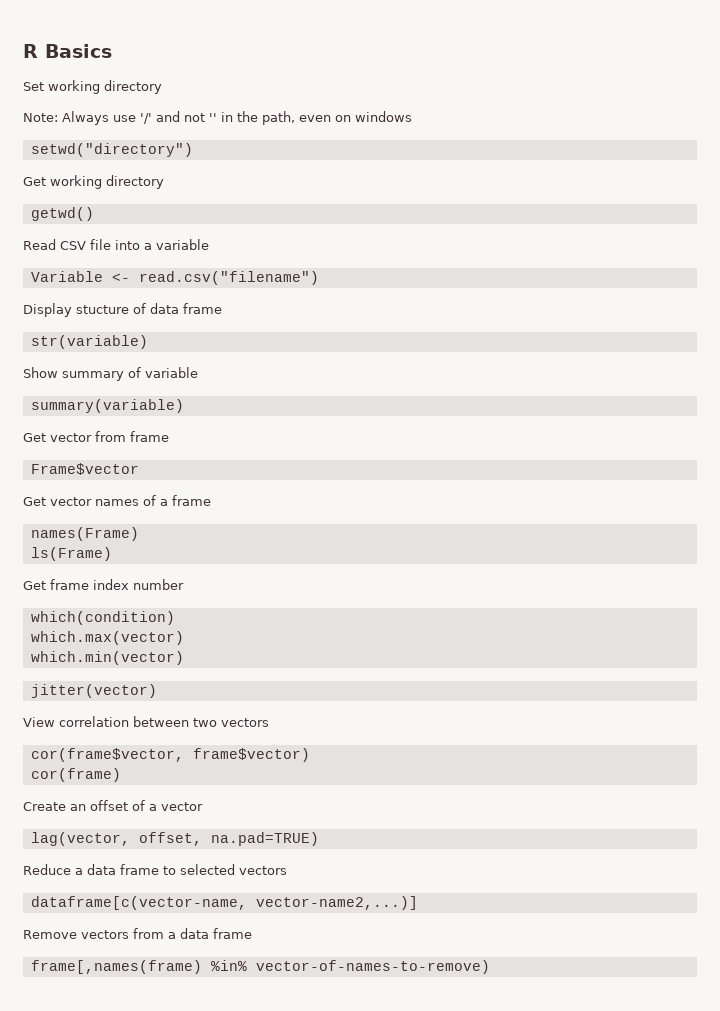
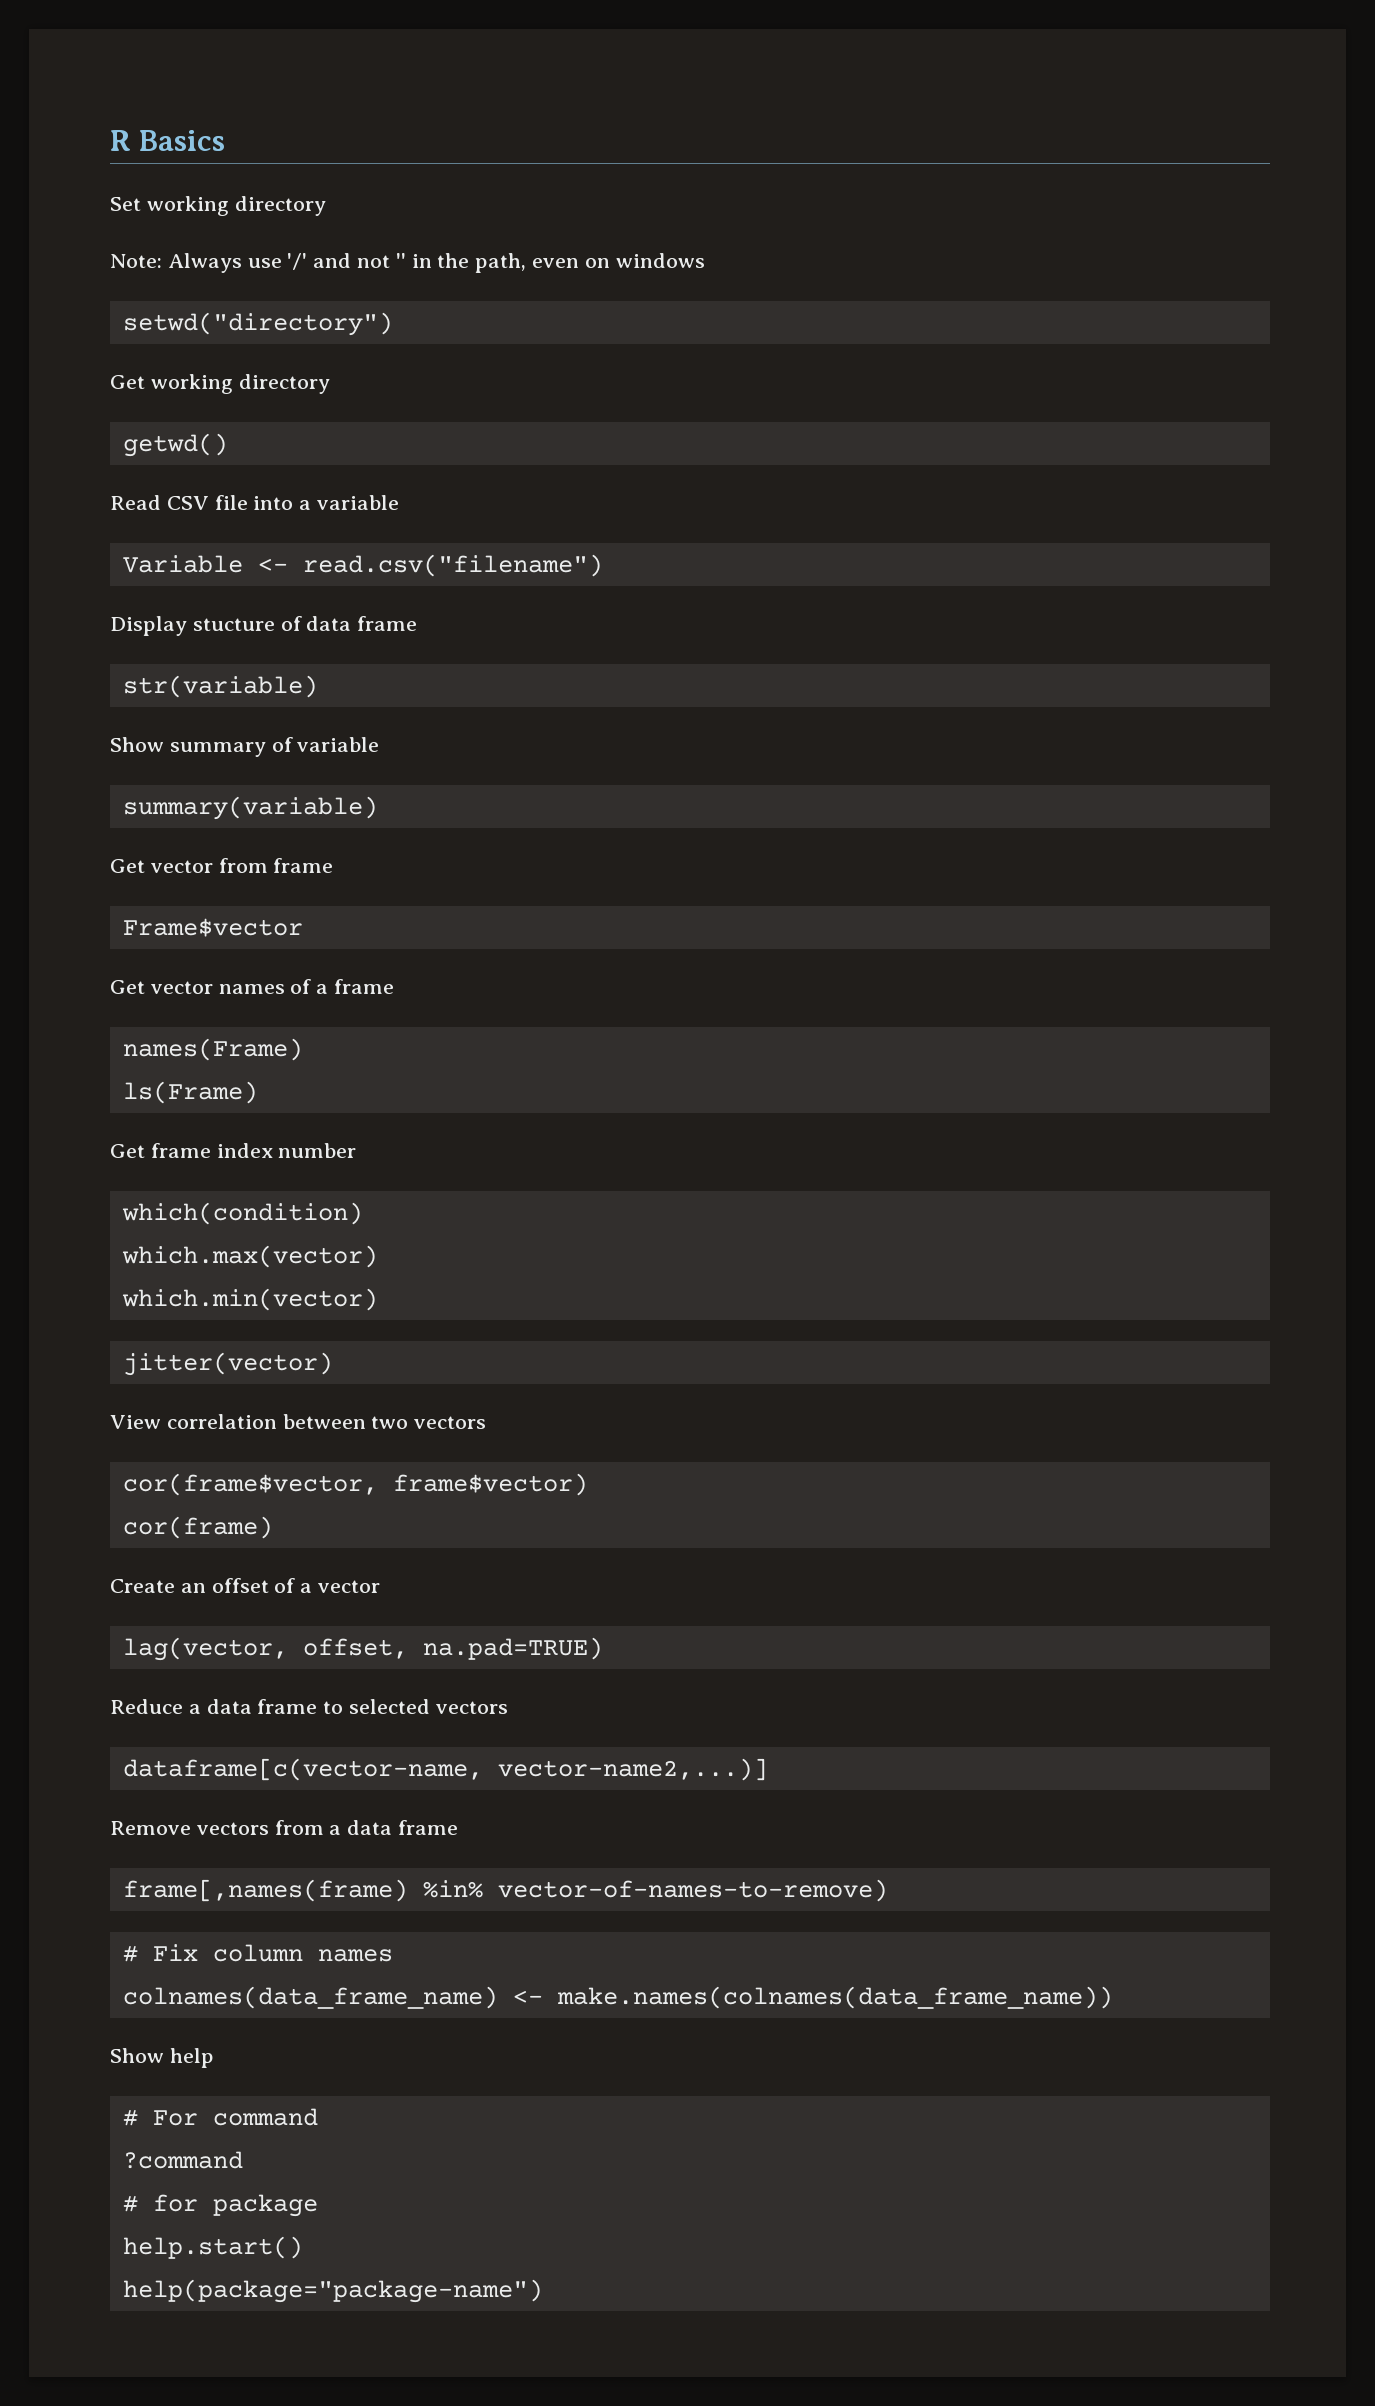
+ # Fix column names
+ colnames(data_frame_name) <- make.names(colnames(data_frame_name))
+ Show help
+ # For command
+ ?command
+ # for package
+ help.start()
+ help(package="package-name")

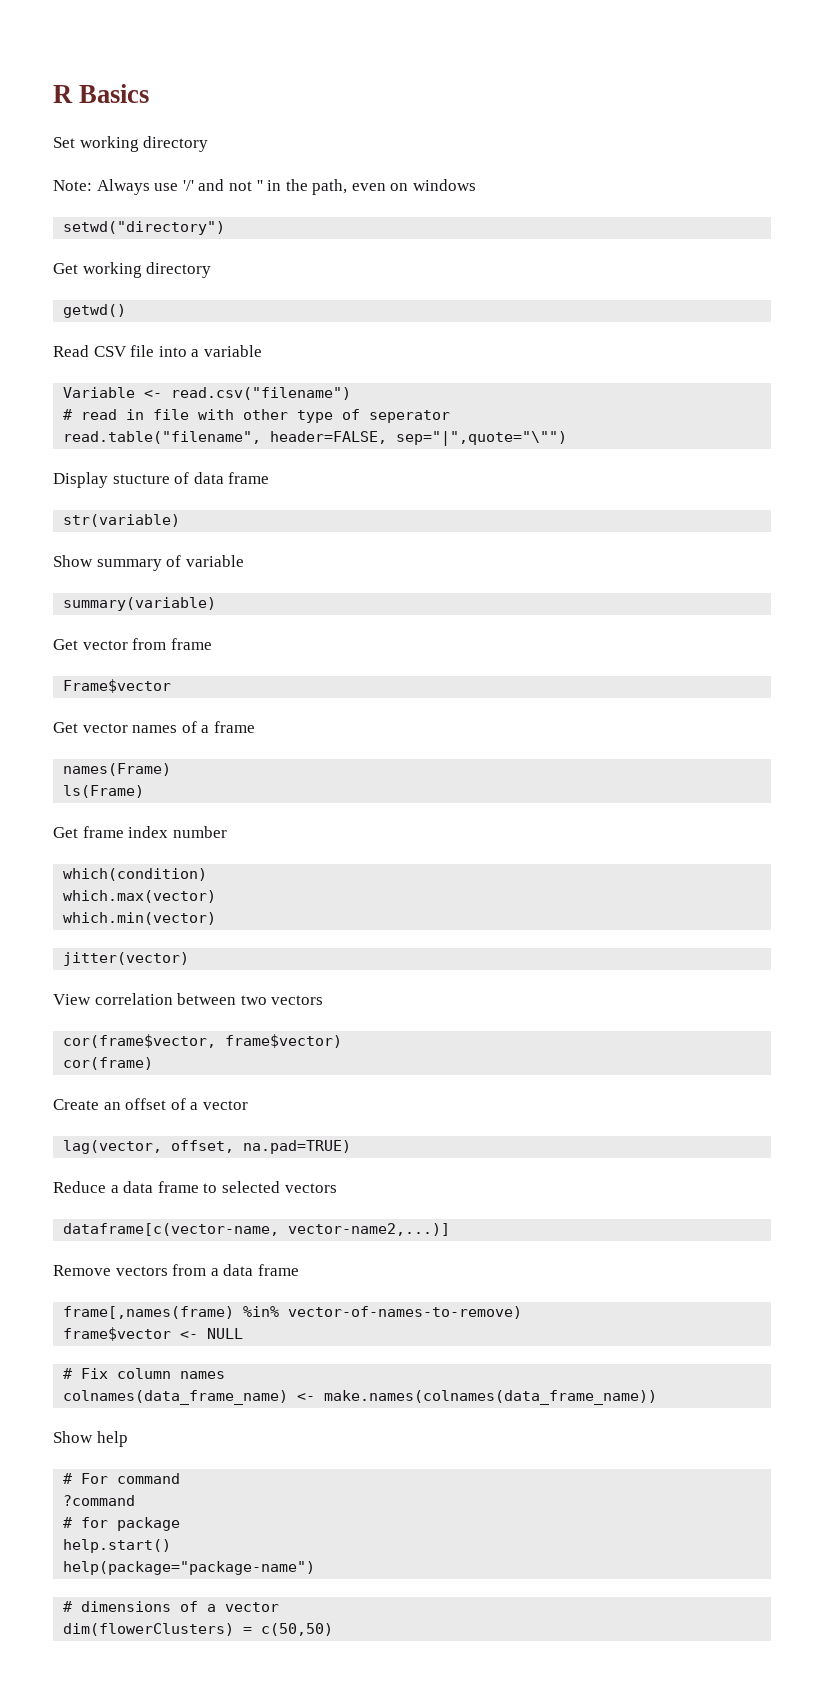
+ # read in file with other type of seperator
+ read.table("filename", header=FALSE, sep="|",quote="\"")
+ frame$vector <- NULL
+ # dimensions of a vector
+ dim(flowerClusters) = c(50,50)

